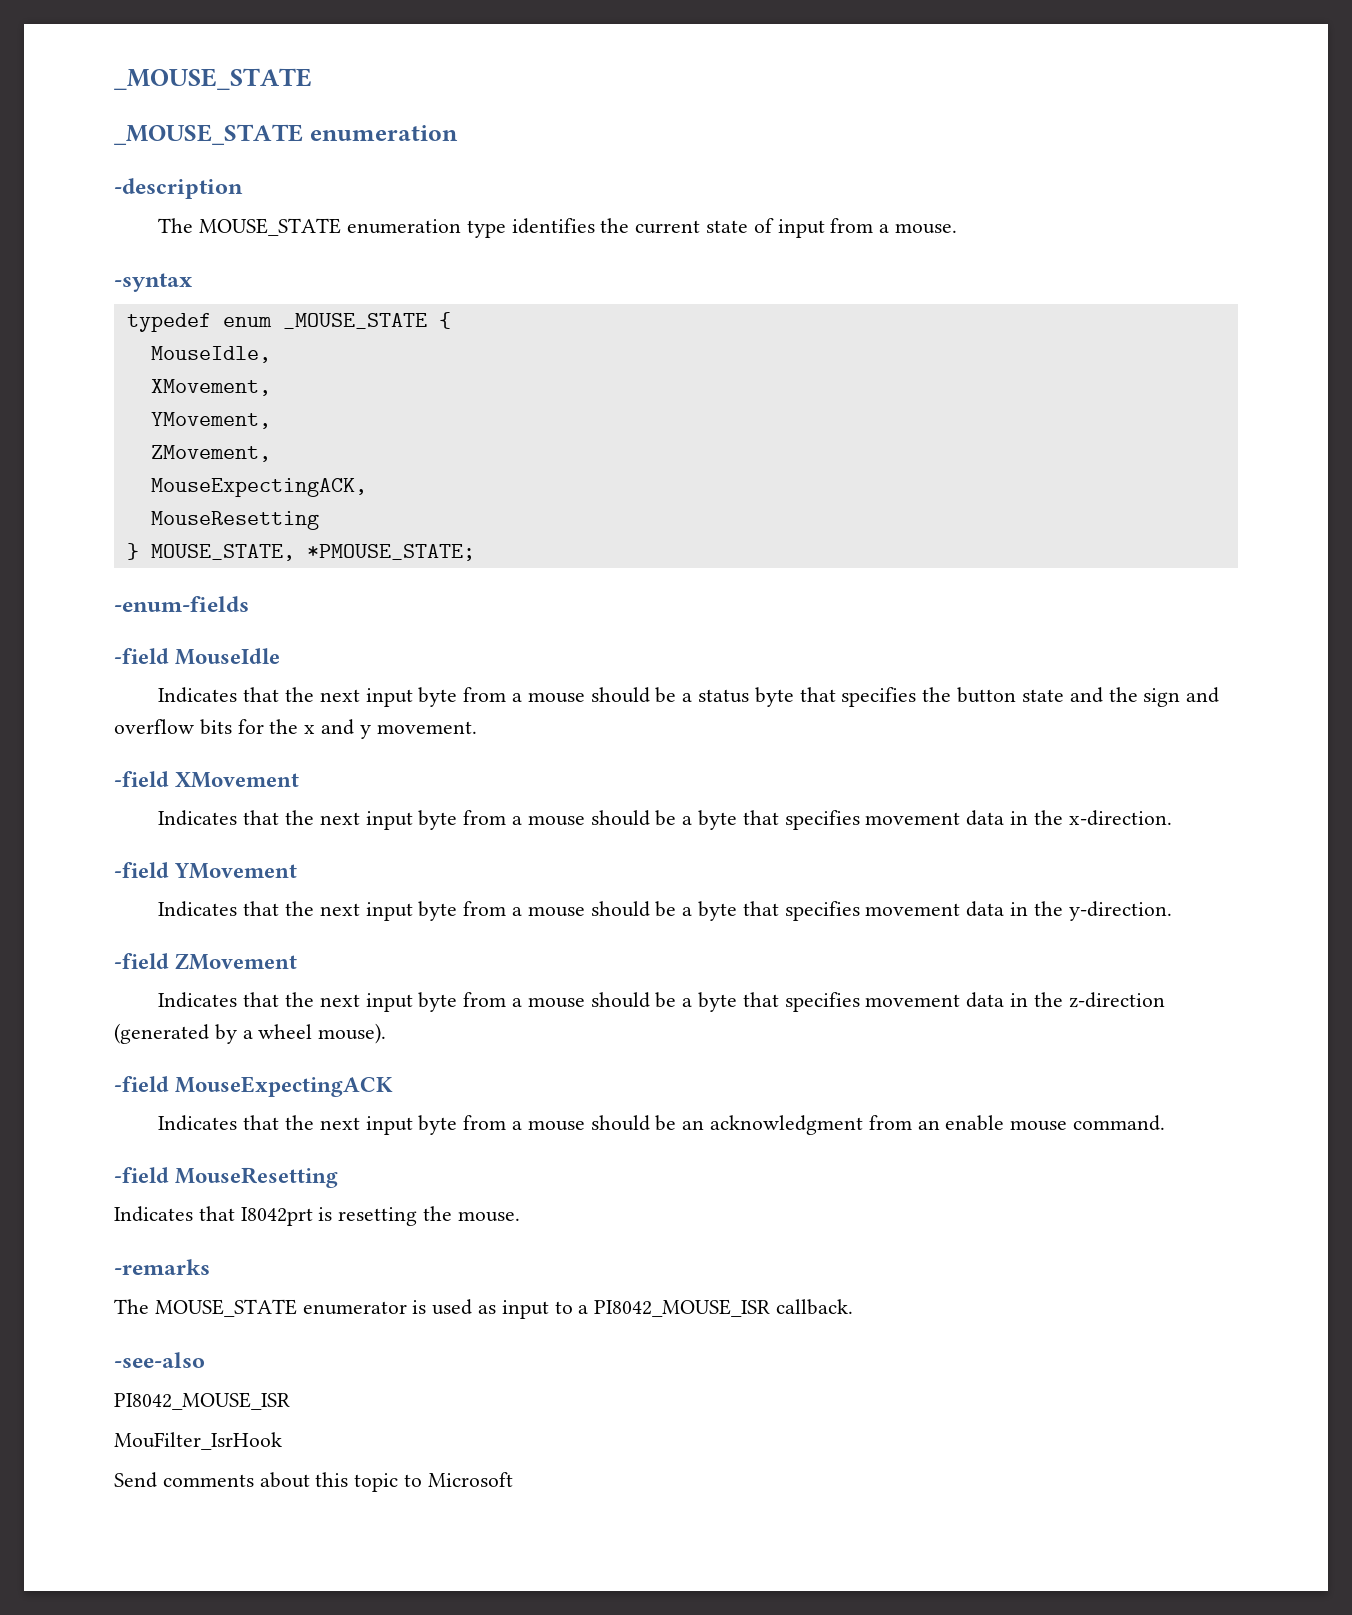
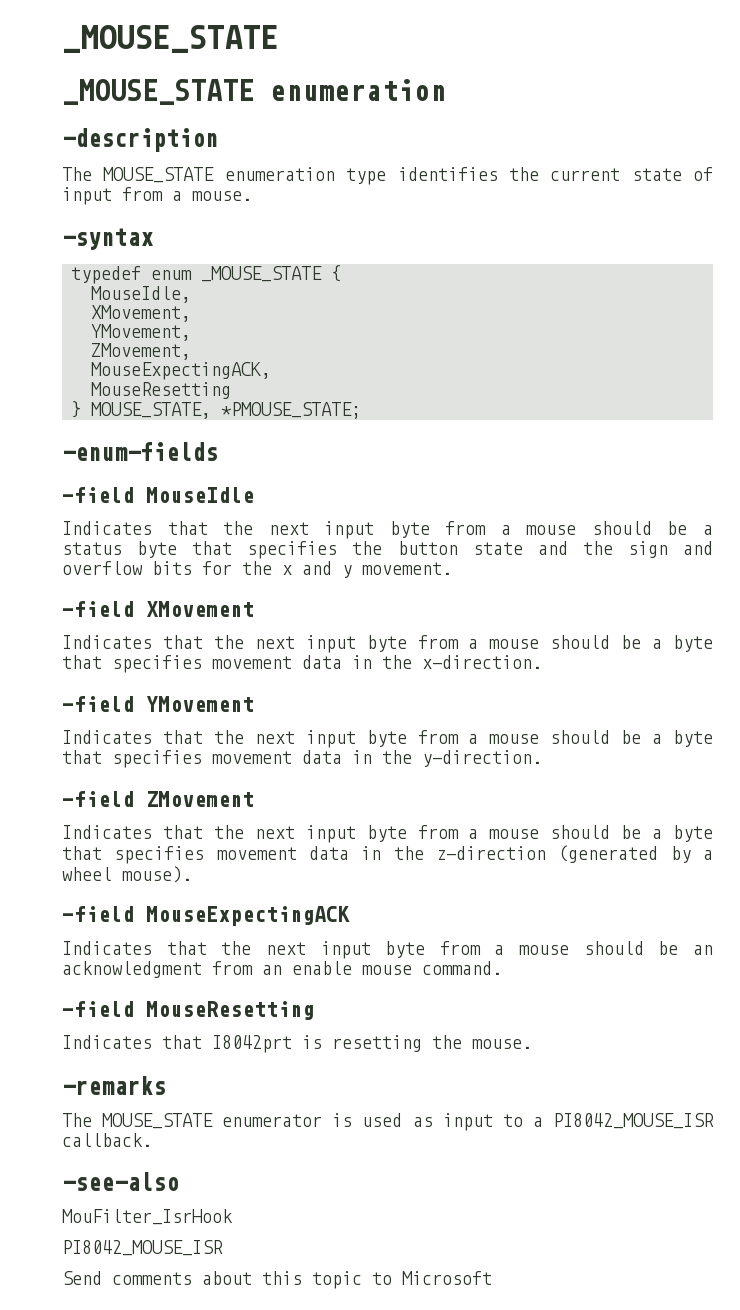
  -see-also
+ MouFilter_IsrHook
  PI8042_MOUSE_ISR
- MouFilter_IsrHook

